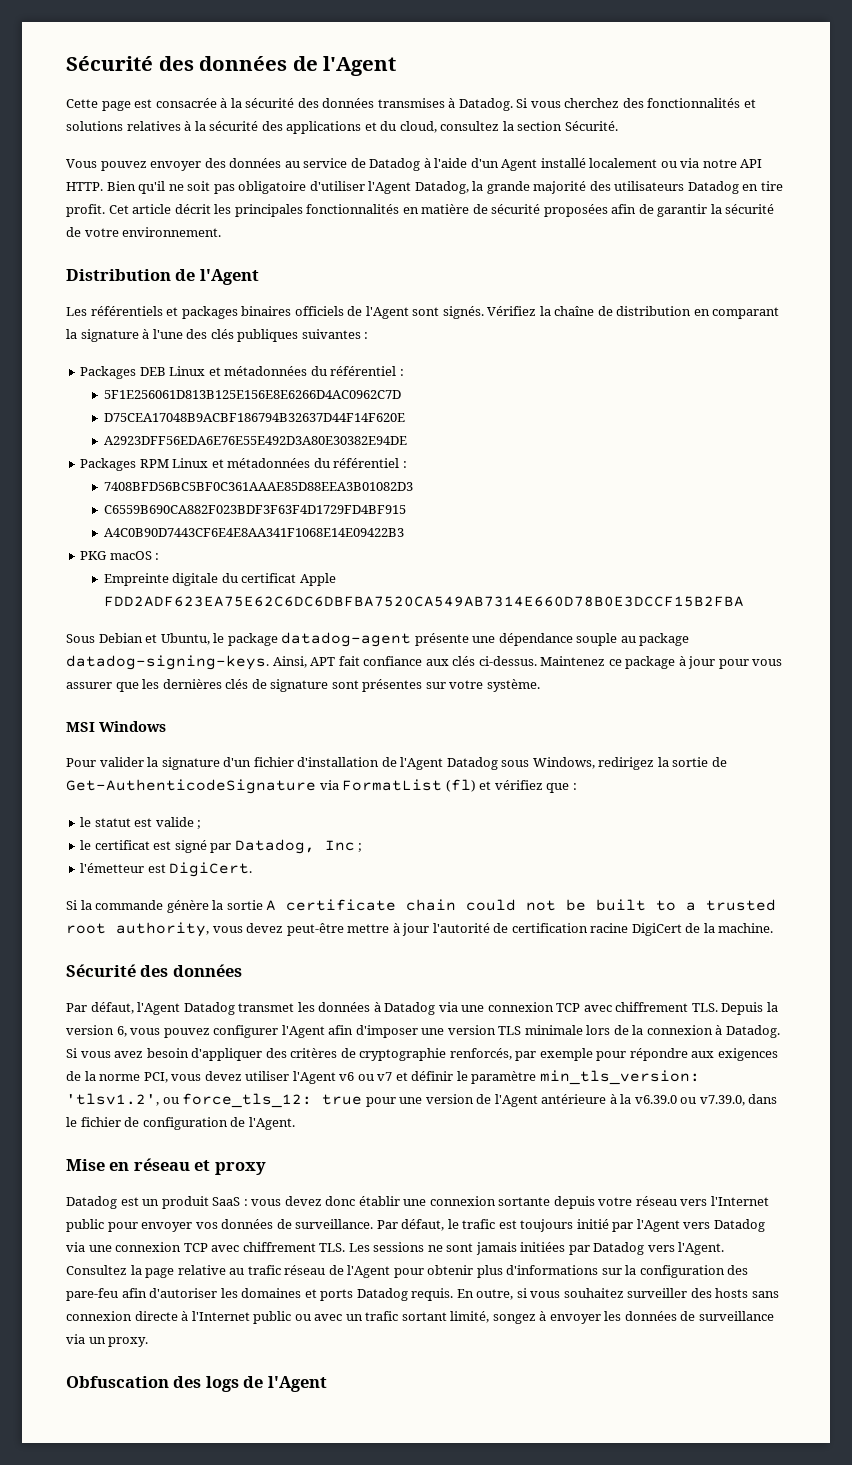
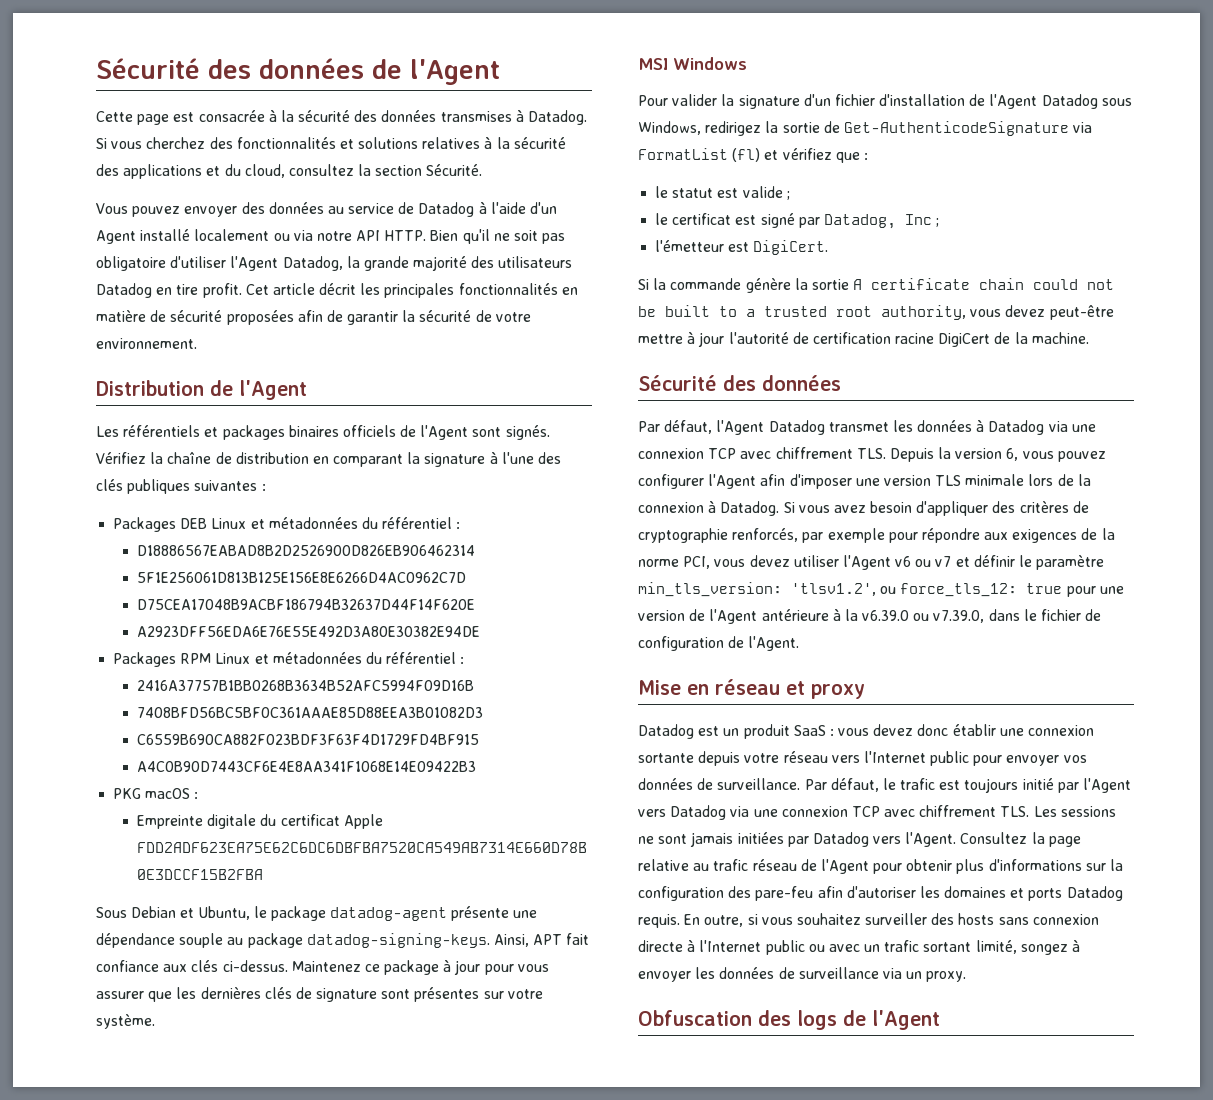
+ D18886567EABAD8B2D2526900D826EB906462314
+ 2416A37757B1BB0268B3634B52AFC5994F09D16B

